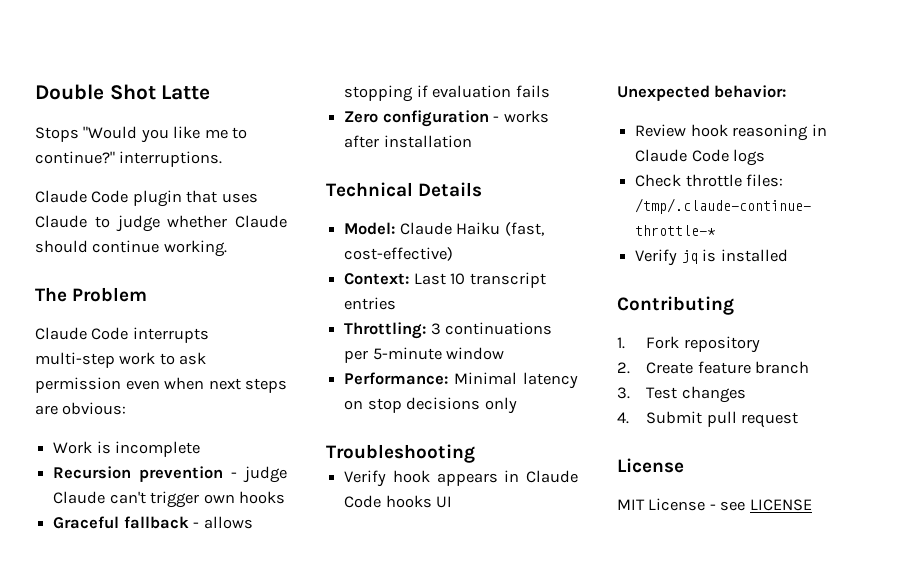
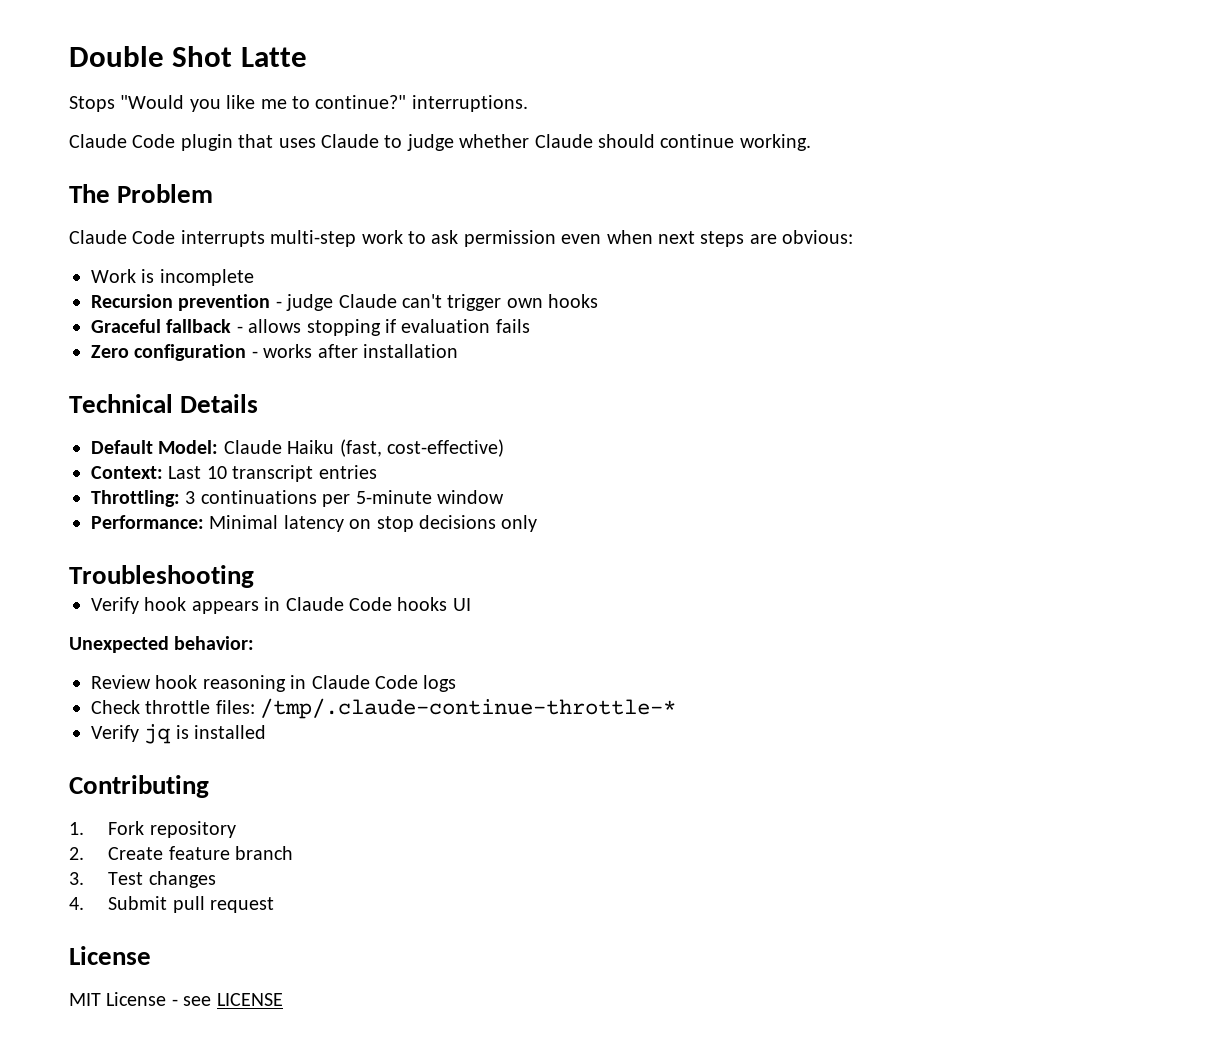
- Model: Claude Haiku (fast, cost-effective)
+ Default Model: Claude Haiku (fast, cost-effective)

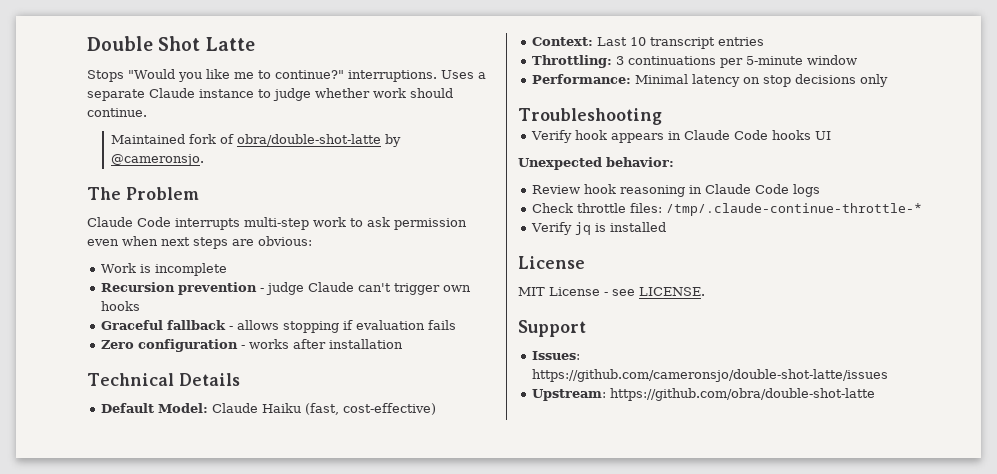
- Stops "Would you like me to continue?" interruptions.
- Claude Code plugin that uses Claude to judge whether Claude should continue working.
+ Stops "Would you like me to continue?" interruptions. Uses a separate Claude instance to judge whether work should continue.
+ Maintained fork of obra/double-shot-latte by @cameronsjo.
- Contributing
- 1. Fork repository
- 2. Create feature branch
- 3. Test changes
- 4. Submit pull request
- MIT License - see LICENSE
+ MIT License - see LICENSE.
+ Support
+ Issues: https://github.com/cameronsjo/double-shot-latte/issues
+ Upstream: https://github.com/obra/double-shot-latte

